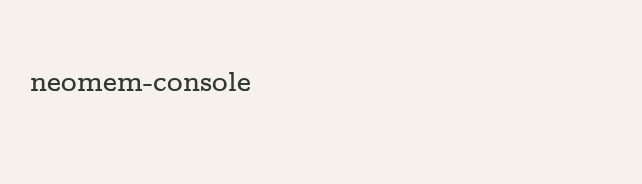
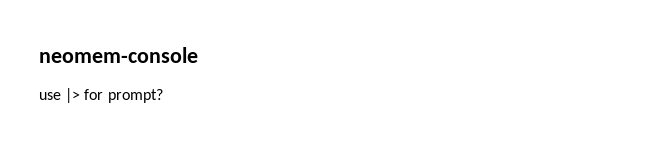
+ use |> for prompt?

